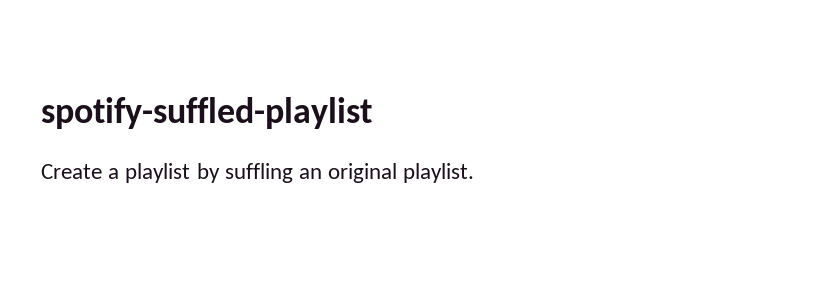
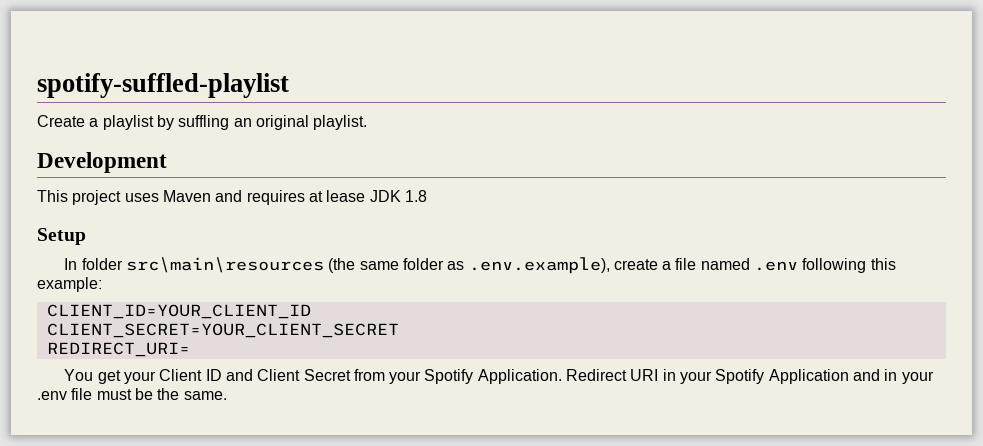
+ Development
+ This project uses Maven and requires at lease JDK 1.8
+ Setup
+ In folder src\main\resources (the same folder as .env.example), create a file named .env following this example:
+ CLIENT_ID=YOUR_CLIENT_ID
+ CLIENT_SECRET=YOUR_CLIENT_SECRET
+ REDIRECT_URI=
+ You get your Client ID and Client Secret from your Spotify Application. Redirect URI in your Spotify Application and in your .env file must be the same.

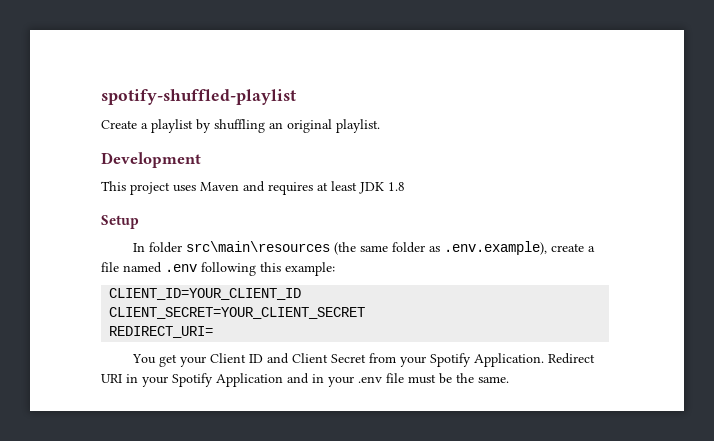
- spotify-suffled-playlist
+ spotify-shuffled-playlist
- Create a playlist by suffling an original playlist.
+ Create a playlist by shuffling an original playlist.
- This project uses Maven and requires at lease JDK 1.8
+ This project uses Maven and requires at least JDK 1.8

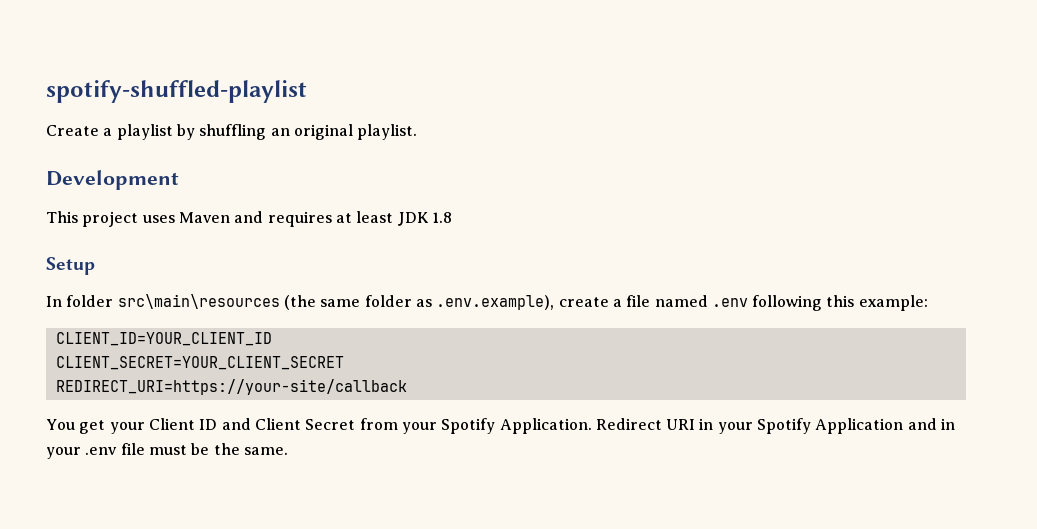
- REDIRECT_URI=
+ REDIRECT_URI=https://your-site/callback

